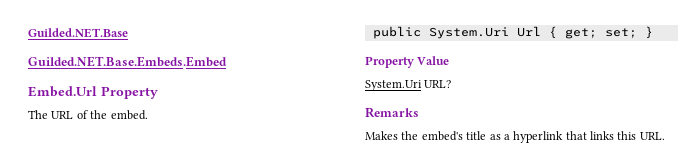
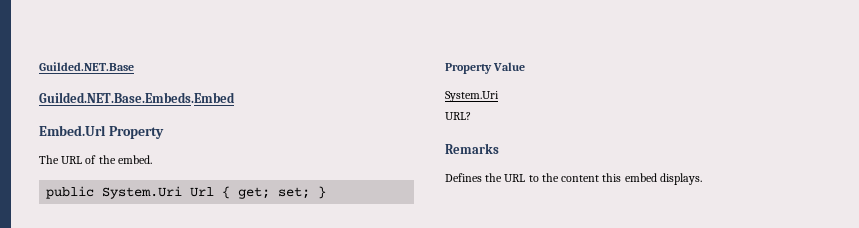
  Property Value
- System.Uri URL?
+ System.Uri
+ URL?
- Makes the embed's title as a hyperlink that links this URL.
+ Defines the URL to the content this embed displays.

